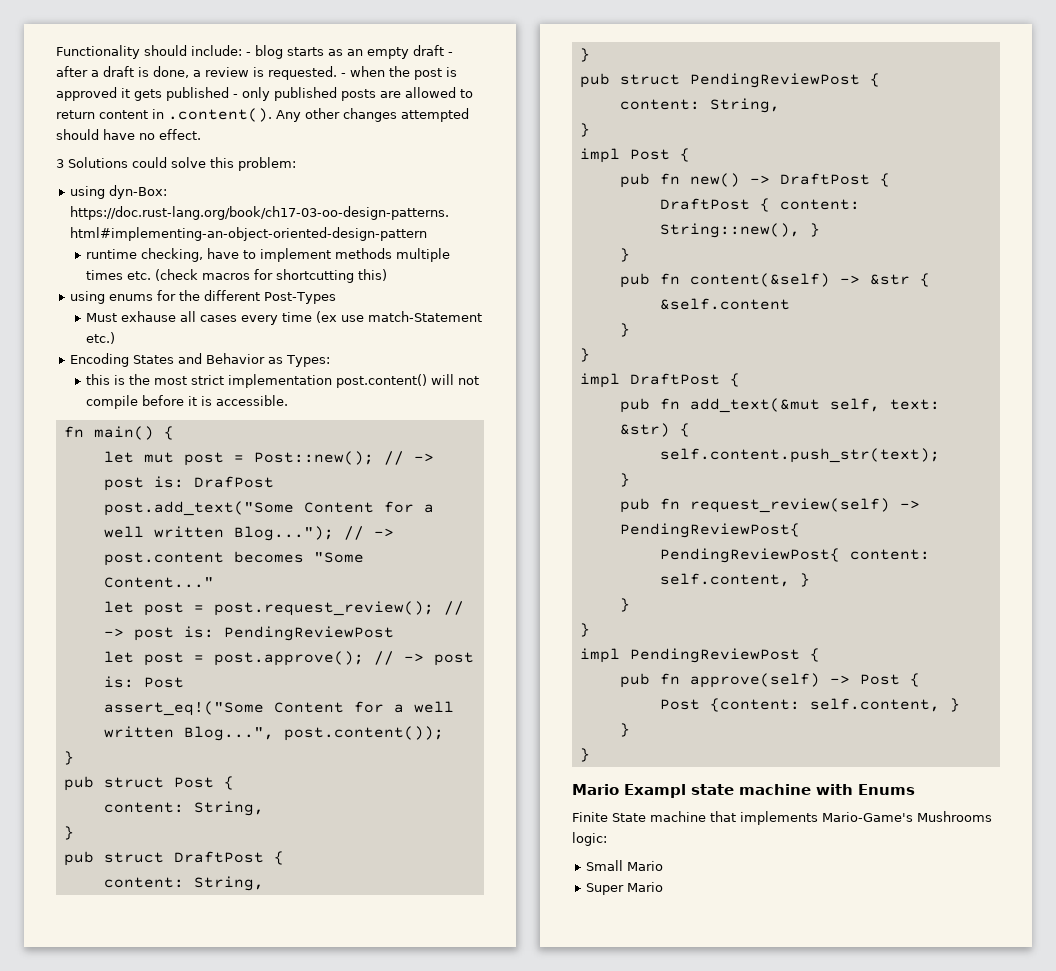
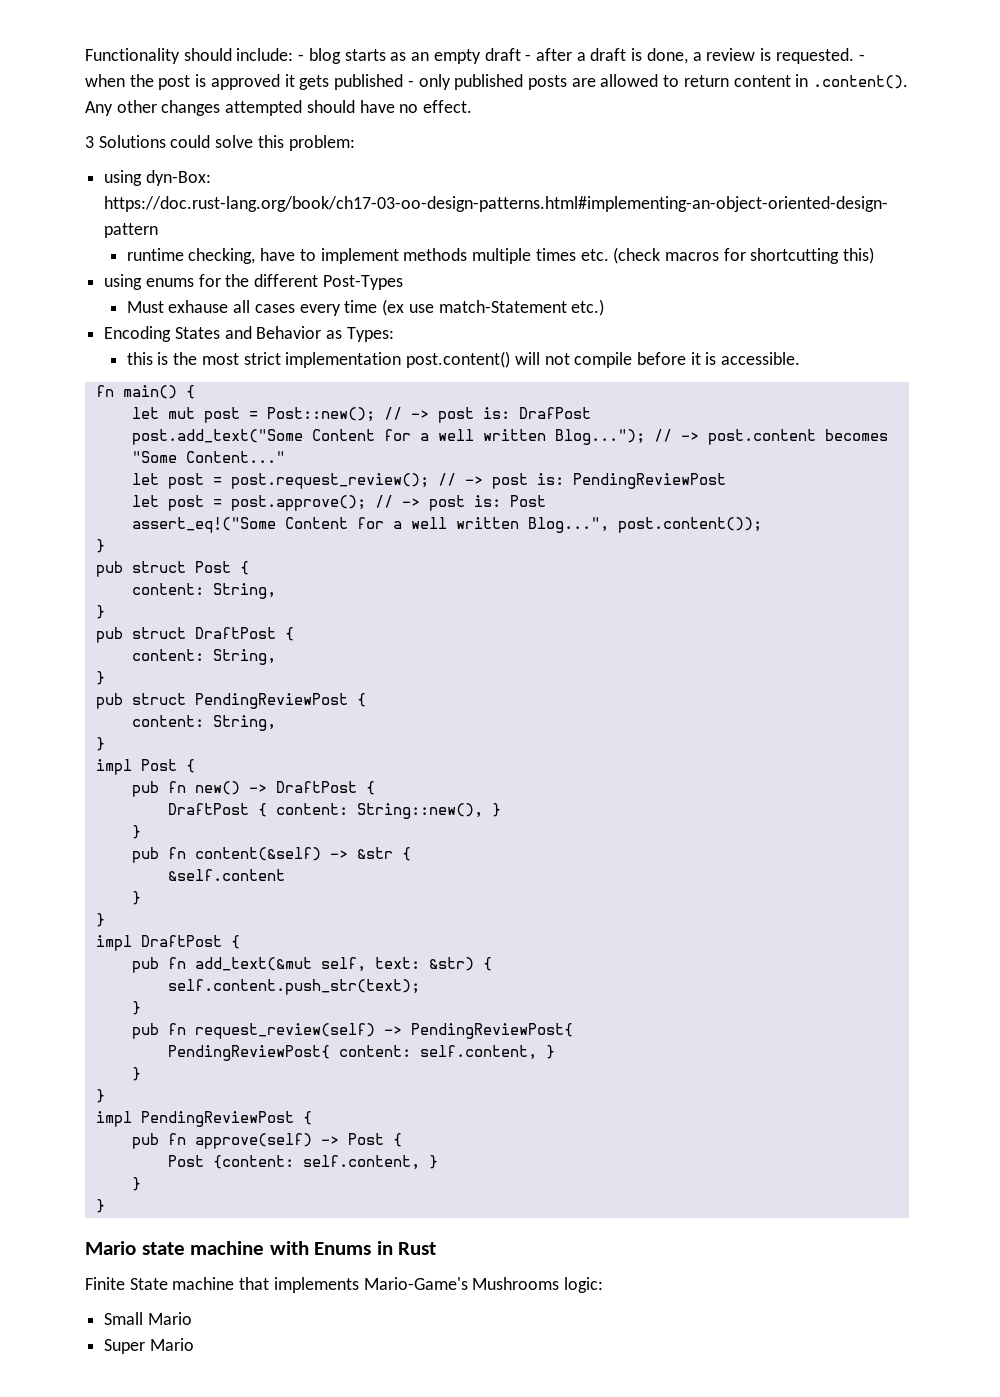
- Mario Exampl state machine with Enums
+ Mario state machine with Enums in Rust

